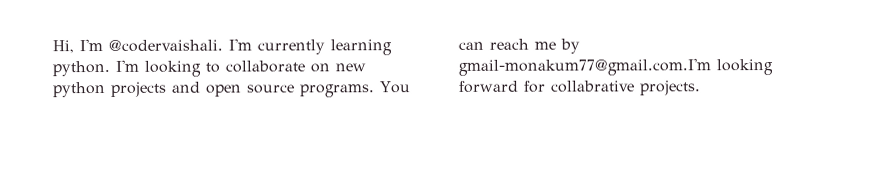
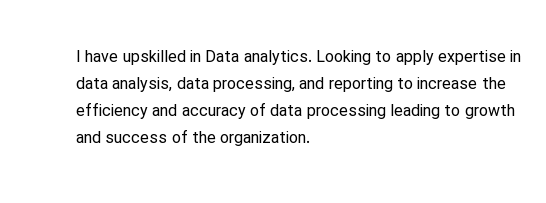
- Hi, I'm @codervaishali. I'm currently learning python. I'm looking to collaborate on new python projects and open source programs. You can reach me by gmail-monakum77@gmail.com.I'm looking forward for collabrative projects.
+ I have upskilled in Data analytics. Looking to apply expertise in data analysis, data processing, and reporting to increase the efficiency and accuracy of data processing leading to growth and success of the organization.

